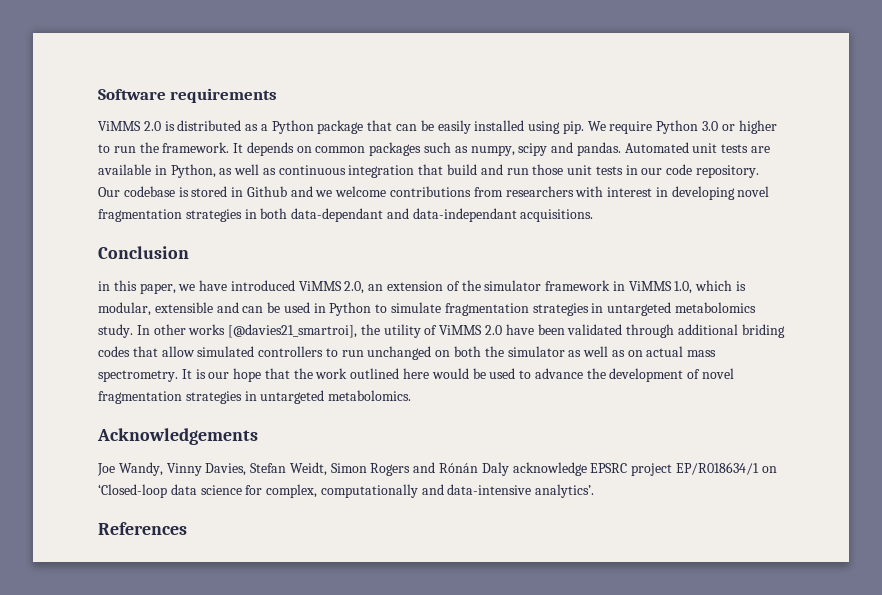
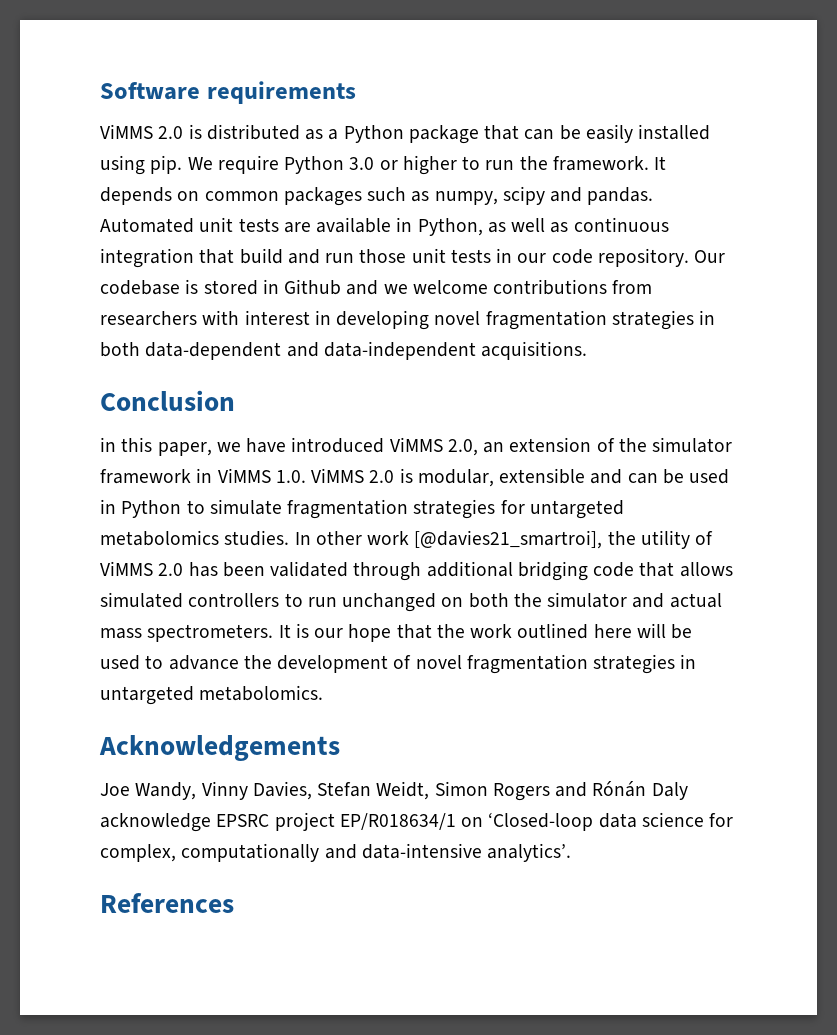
- Our codebase is stored in Github and we welcome contributions from researchers with interest in developing novel fragmentation strategies in both data-dependant and data-independant acquisitions.
+ Our codebase is stored in Github and we welcome contributions from researchers with interest in developing novel fragmentation strategies in both data-dependent and data-independent acquisitions.
- in this paper, we have introduced ViMMS 2.0, an extension of the simulator framework in ViMMS 1.0, which is modular, extensible and can be used in Python to simulate fragmentation strategies in untargeted metabolomics study.
+ in this paper, we have introduced ViMMS 2.0, an extension of the simulator framework in ViMMS 1.0. ViMMS 2.0 is modular, extensible and can be used in Python to simulate fragmentation strategies for untargeted metabolomics studies.
- In other works [@davies21_smartroi], the utility of ViMMS 2.0 have been validated through additional briding codes that allow simulated controllers to run unchanged on both the simulator as well as on actual mass spectrometry.
+ In other work [@davies21_smartroi], the utility of ViMMS 2.0 has been validated through additional bridging code that allows simulated controllers to run unchanged on both the simulator and actual mass spectrometers.
- It is our hope that the work outlined here would be used to advance the development of novel fragmentation strategies in untargeted metabolomics.
+ It is our hope that the work outlined here will be used to advance the development of novel fragmentation strategies in untargeted metabolomics.

